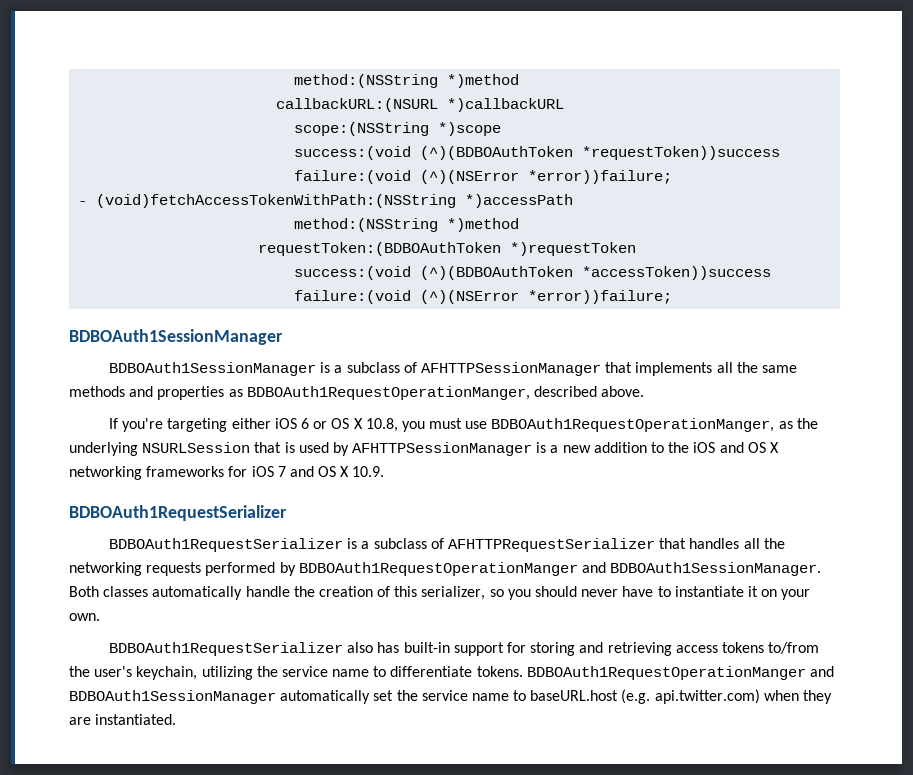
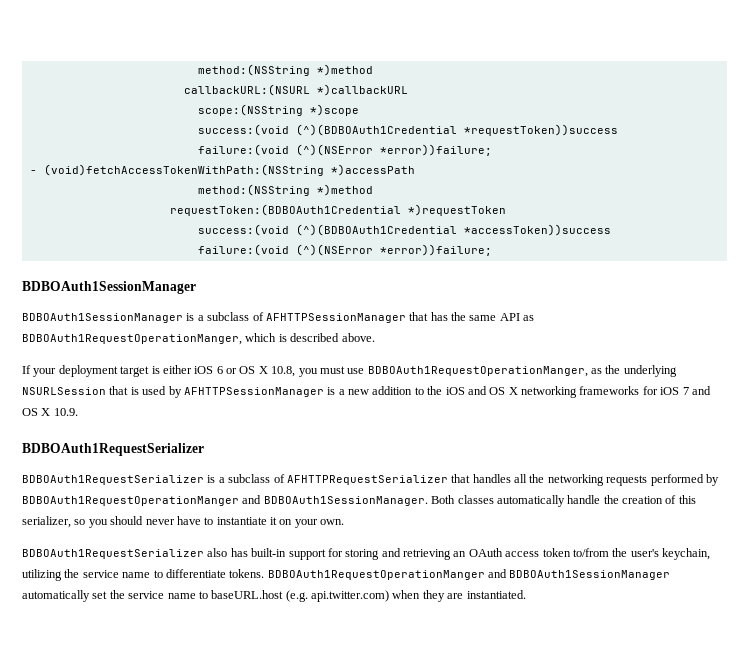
- success:(void (^)(BDBOAuthToken *requestToken))success
+ success:(void (^)(BDBOAuth1Credential *requestToken))success
- requestToken:(BDBOAuthToken *)requestToken
+ requestToken:(BDBOAuth1Credential *)requestToken
- success:(void (^)(BDBOAuthToken *accessToken))success
+ success:(void (^)(BDBOAuth1Credential *accessToken))success
- BDBOAuth1SessionManager is a subclass of AFHTTPSessionManager that implements all the same methods and properties as BDBOAuth1RequestOperationManger, described above.
+ BDBOAuth1SessionManager is a subclass of AFHTTPSessionManager that has the same API as BDBOAuth1RequestOperationManger, which is described above.
- If you're targeting either iOS 6 or OS X 10.8, you must use BDBOAuth1RequestOperationManger, as the underlying NSURLSession that is used by AFHTTPSessionManager is a new addition to the iOS and OS X networking frameworks for iOS 7 and OS X 10.9.
+ If your deployment target is either iOS 6 or OS X 10.8, you must use BDBOAuth1RequestOperationManger, as the underlying NSURLSession that is used by AFHTTPSessionManager is a new addition to the iOS and OS X networking frameworks for iOS 7 and OS X 10.9.
- BDBOAuth1RequestSerializer also has built-in support for storing and retrieving access tokens to/from the user's keychain, utilizing the service name to differentiate tokens.
+ BDBOAuth1RequestSerializer also has built-in support for storing and retrieving an OAuth access token to/from the user's keychain, utilizing the service name to differentiate tokens.

